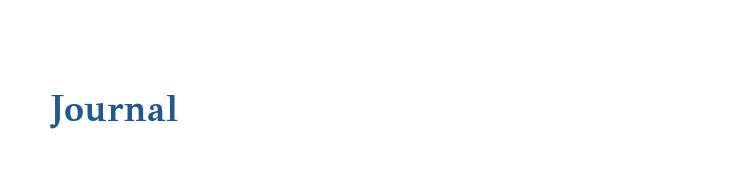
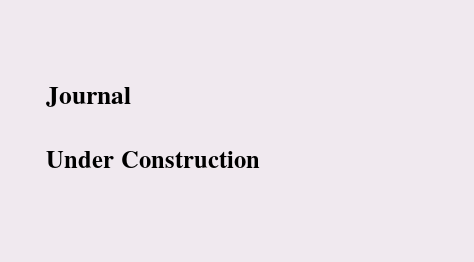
+ Under Construction

